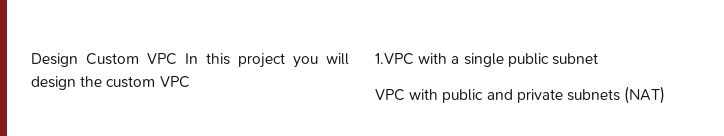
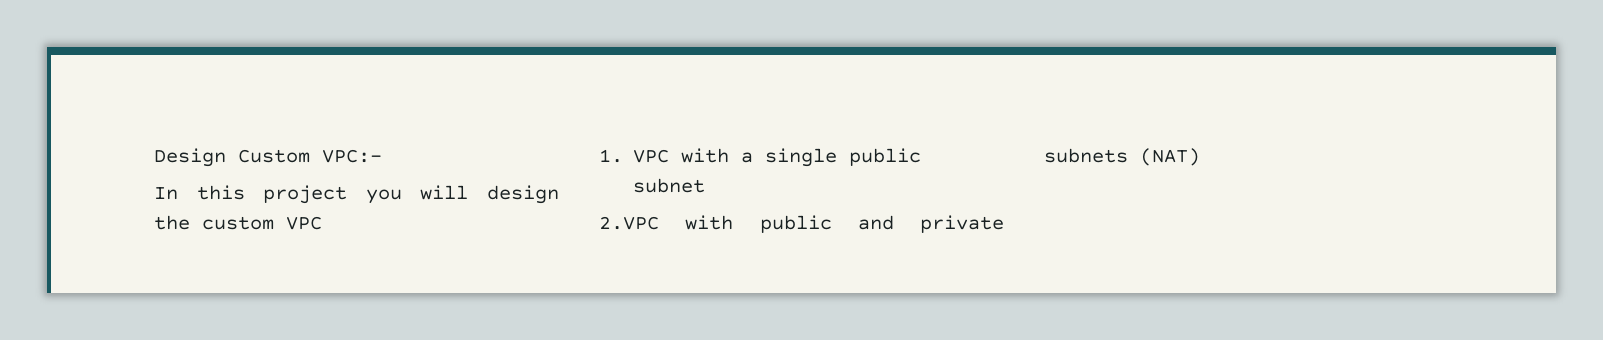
- Design Custom VPC In this project you will design the custom VPC
+ Design Custom VPC:-
+ In this project you will design the custom VPC
- 1.VPC with a single public subnet
+ 1. VPC with a single public subnet
- VPC with public and private subnets (NAT)
+ 2.VPC with public and private subnets (NAT)

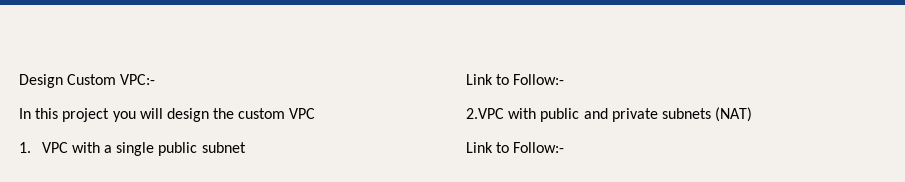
  1. VPC with a single public subnet
+ Link to Follow:-
  2.VPC with public and private subnets (NAT)
+ Link to Follow:-

